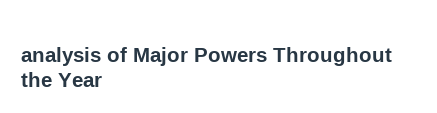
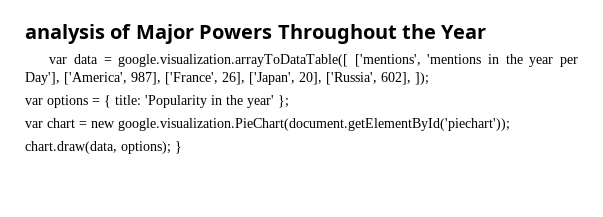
+ var data = google.visualization.arrayToDataTable([ ['mentions', 'mentions in the year per Day'], ['America', 987], ['France', 26], ['Japan', 20], ['Russia', 602], ]);
+ var options = { title: 'Popularity in the year' };
+ var chart = new google.visualization.PieChart(document.getElementById('piechart'));
+ chart.draw(data, options); }

